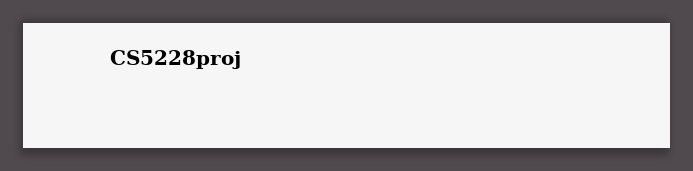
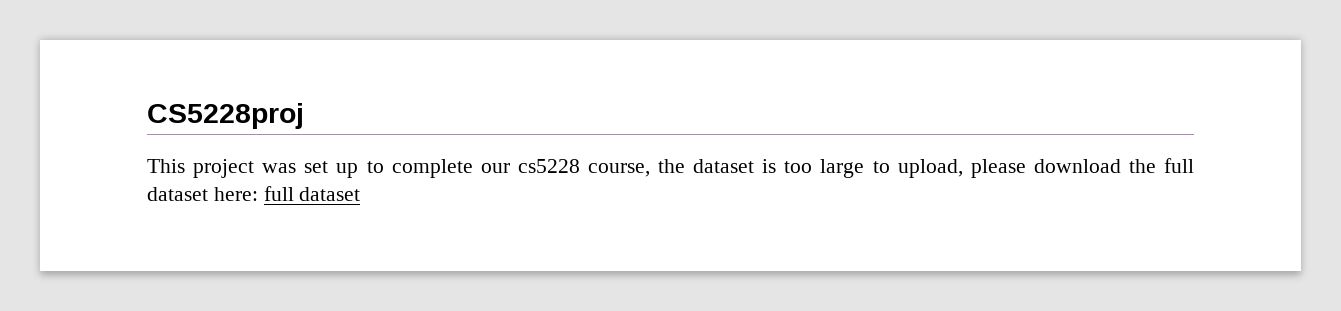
+ This project was set up to complete our cs5228 course, the dataset is too large to upload, please download the full dataset here: full dataset

